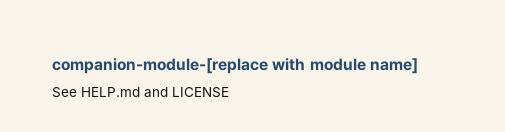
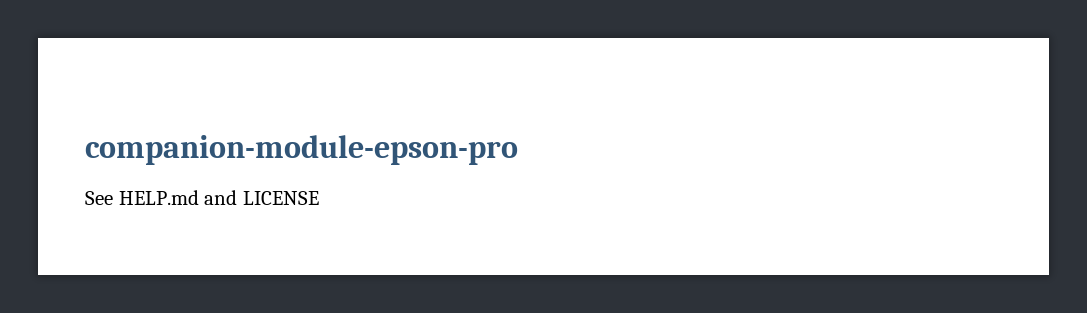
- companion-module-[replace with module name]
+ companion-module-epson-pro

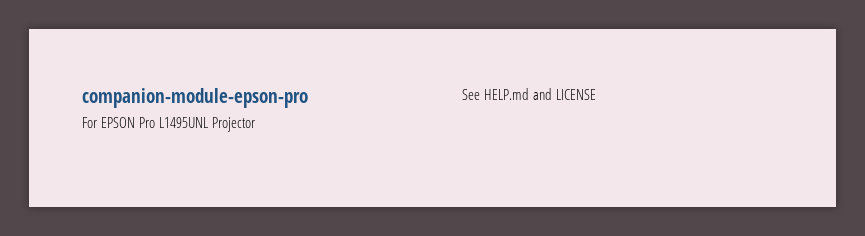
+ For EPSON Pro L1495UNL Projector

